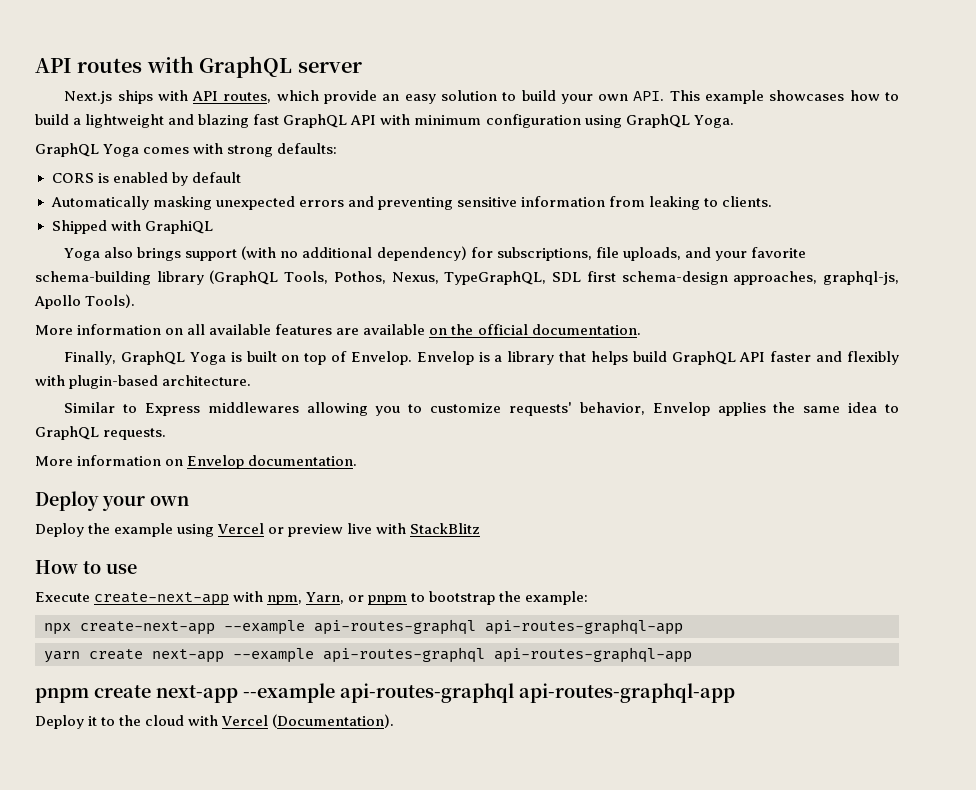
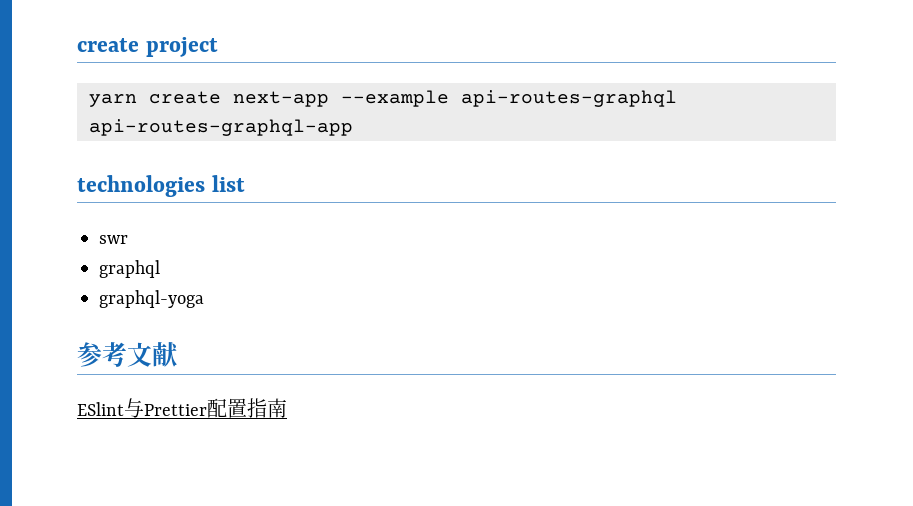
- API routes with GraphQL server
- Next.js ships with API routes, which provide an easy solution to build your own API. This example showcases how to build a lightweight and blazing fast GraphQL API with minimum configuration using GraphQL Yoga.
- GraphQL Yoga comes with strong defaults:
- CORS is enabled by default
- Automatically masking unexpected errors and preventing sensitive information from leaking to clients.
- Shipped with GraphiQL
- Yoga also brings support (with no additional dependency) for subscriptions, file uploads, and your favorite schema-building library (GraphQL Tools, Pothos, Nexus, TypeGraphQL, SDL first schema-design approaches, graphql-js, Apollo Tools).
- More information on all available features are available on the official documentation.
- Finally, GraphQL Yoga is built on top of Envelop. Envelop is a library that helps build GraphQL API faster and flexibly with plugin-based architecture.
- Similar to Express middlewares allowing you to customize requests' behavior, Envelop applies the same idea to GraphQL requests.
- More information on Envelop documentation.
- Deploy your own
- Deploy the example using Vercel or preview live with StackBlitz
- How to use
- Execute create-next-app with npm, Yarn, or pnpm to bootstrap the example:
- npx create-next-app --example api-routes-graphql api-routes-graphql-app
+ create project
- pnpm create next-app --example api-routes-graphql api-routes-graphql-app
- Deploy it to the cloud with Vercel (Documentation).
+ technologies list
+ swr
+ graphql
+ graphql-yoga
+ 参考文献
+ ESlint与Prettier配置指南

